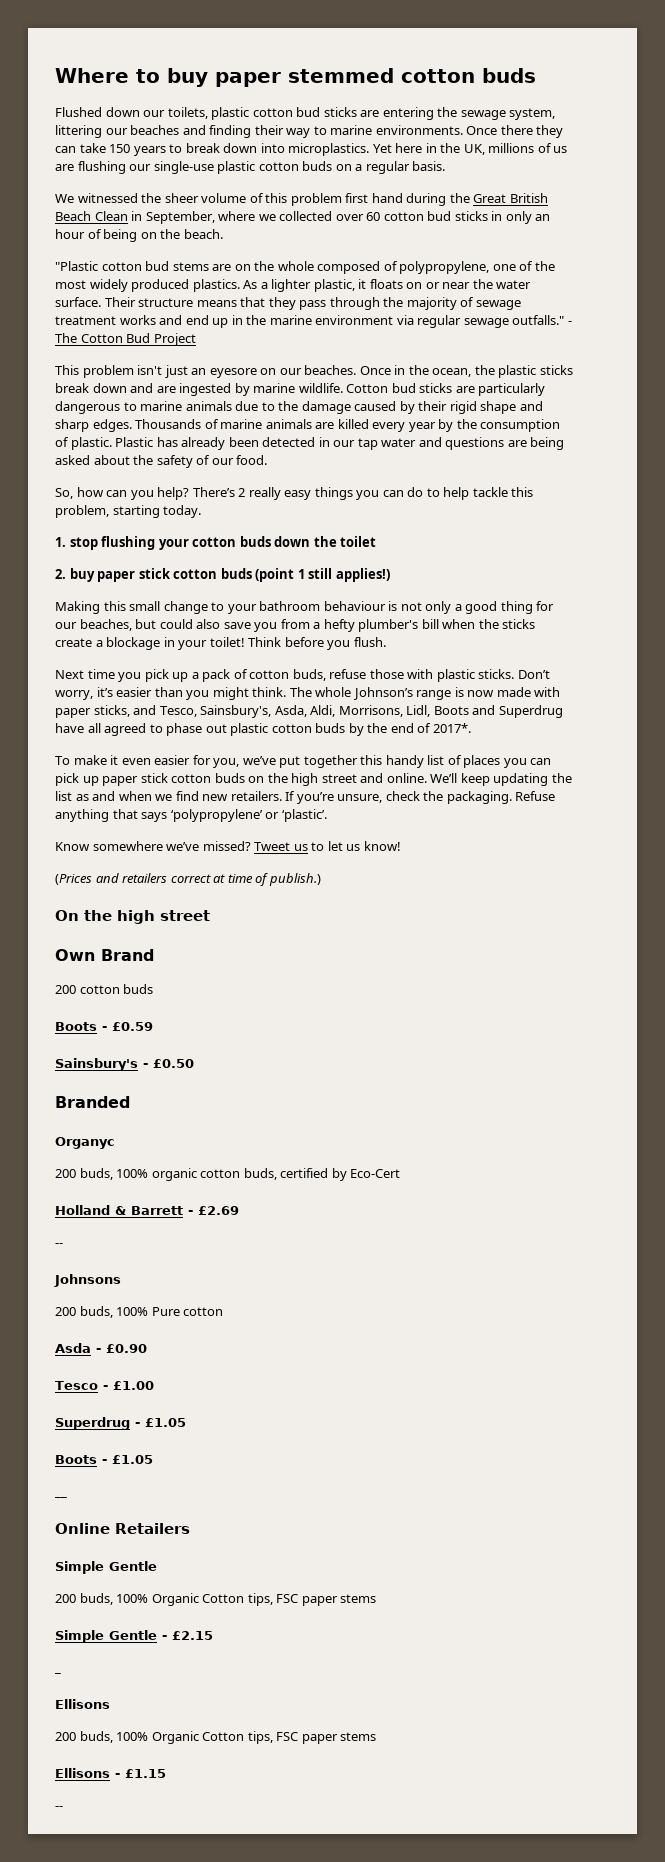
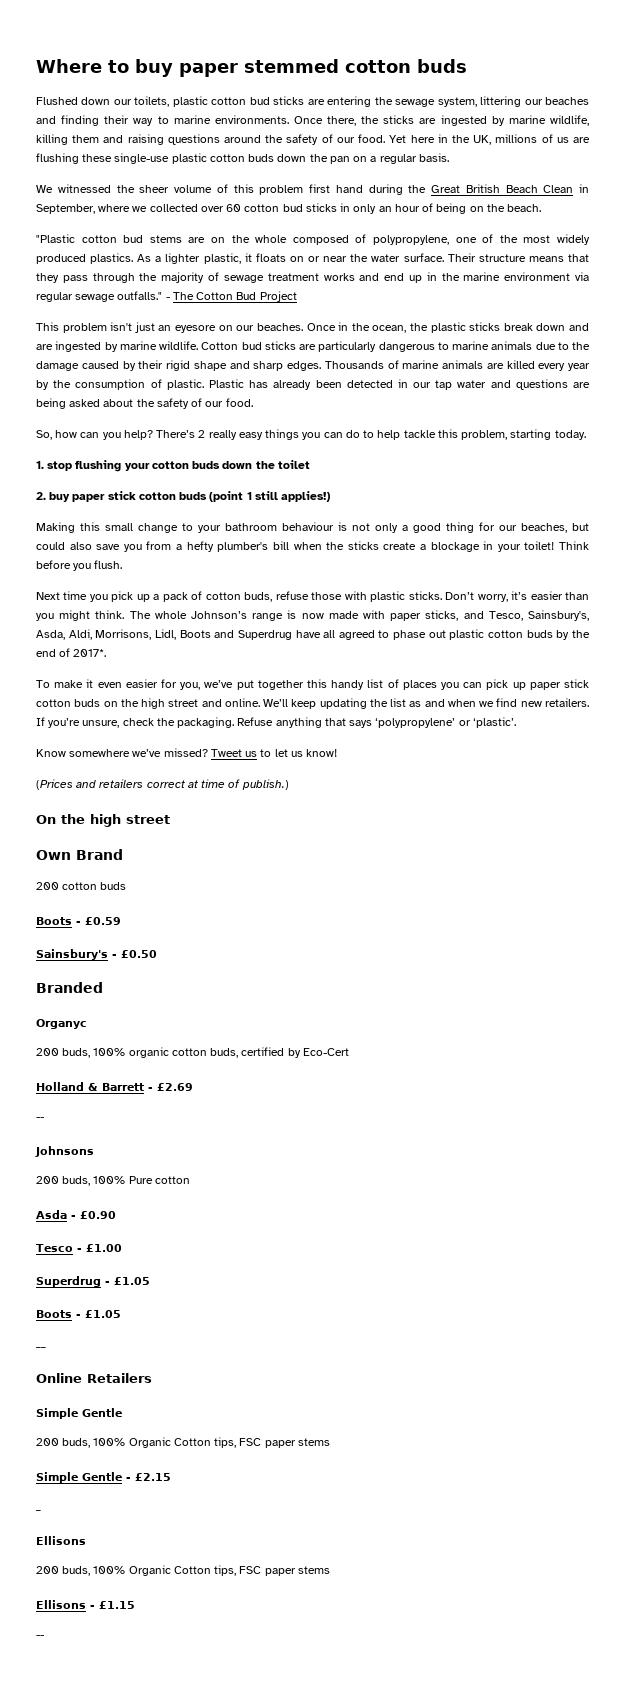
- Once there they can take 150 years to break down into microplastics.
+ Once there, the sticks are ingested by marine wildlife, killing them and raising questions around the safety of our food.
- Yet here in the UK, millions of us are flushing our single-use plastic cotton buds on a regular basis.
+ Yet here in the UK, millions of us are flushing these single-use plastic cotton buds down the pan on a regular basis.

